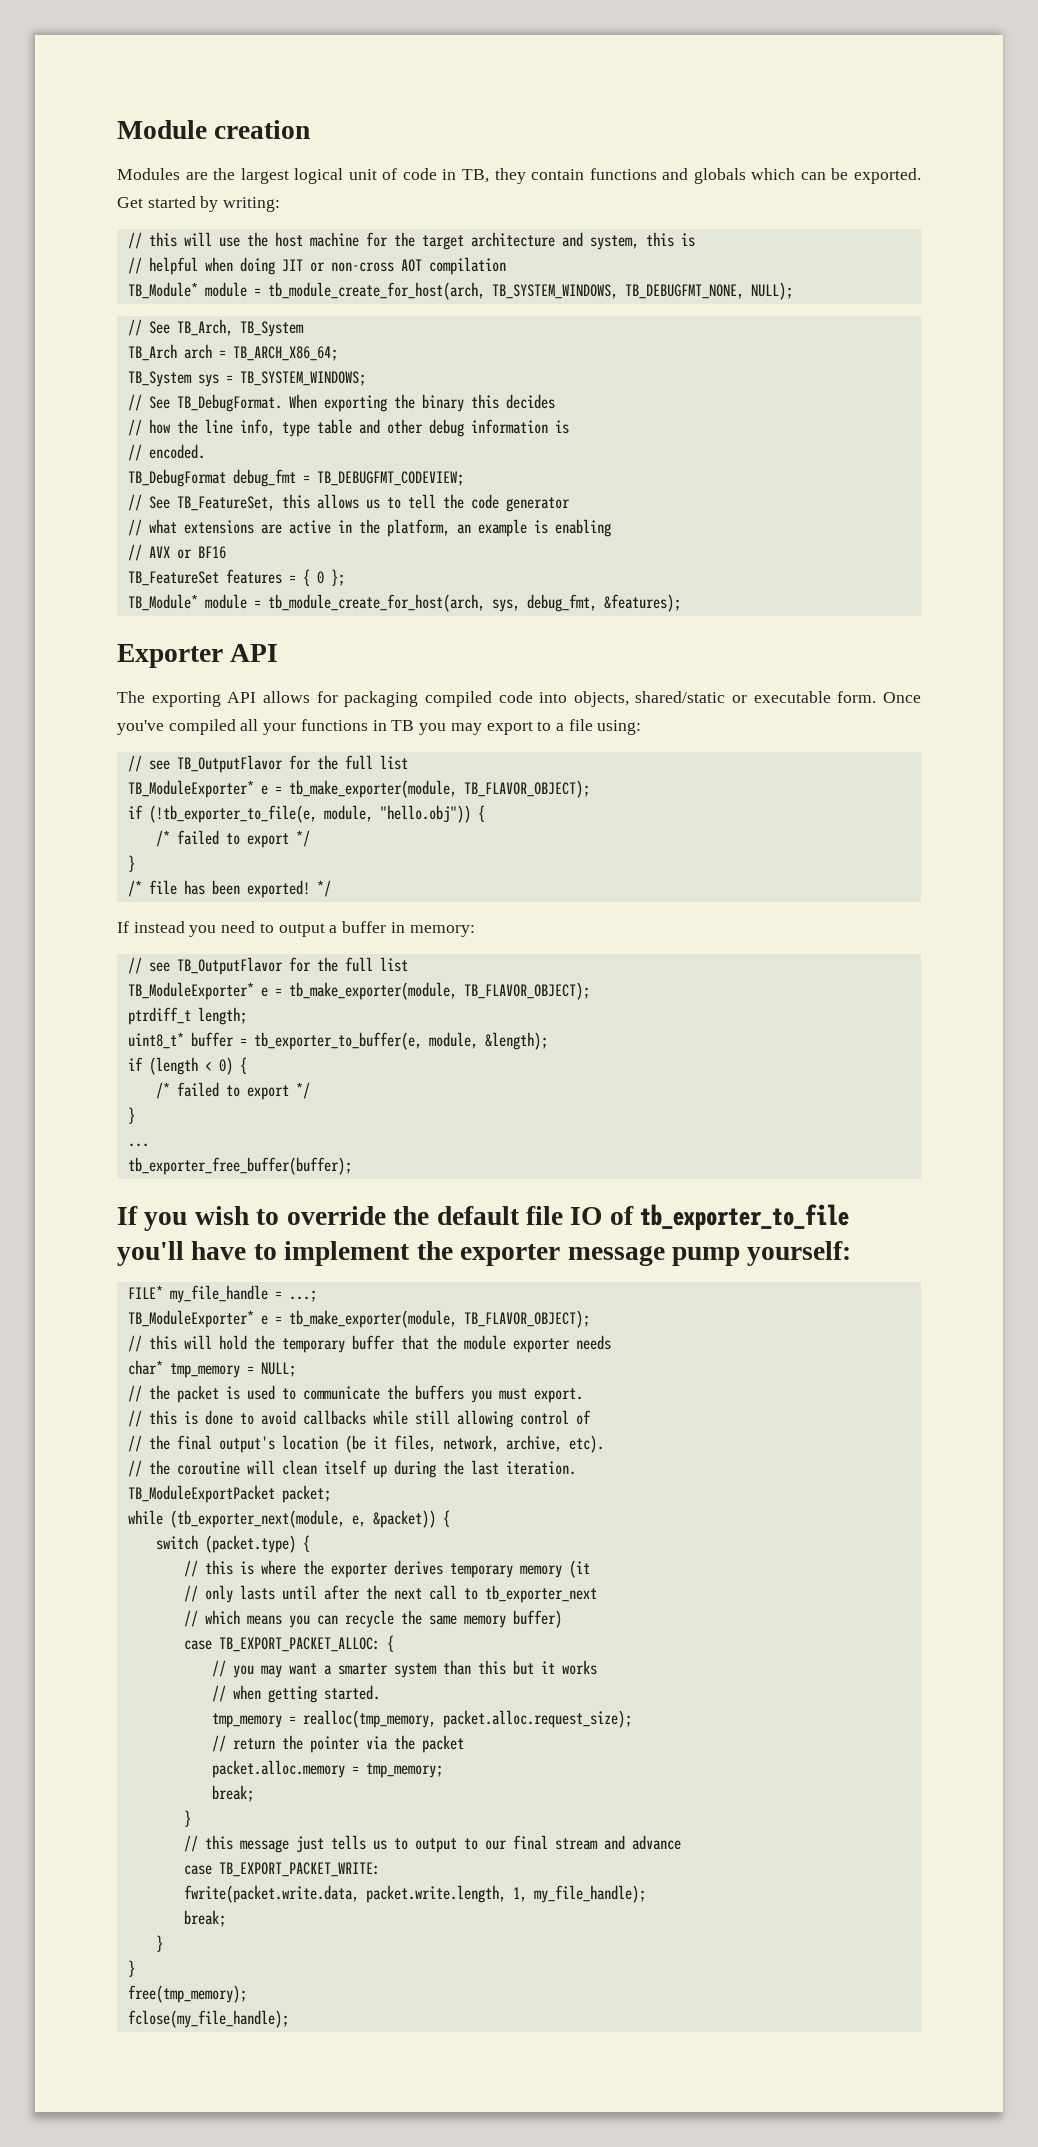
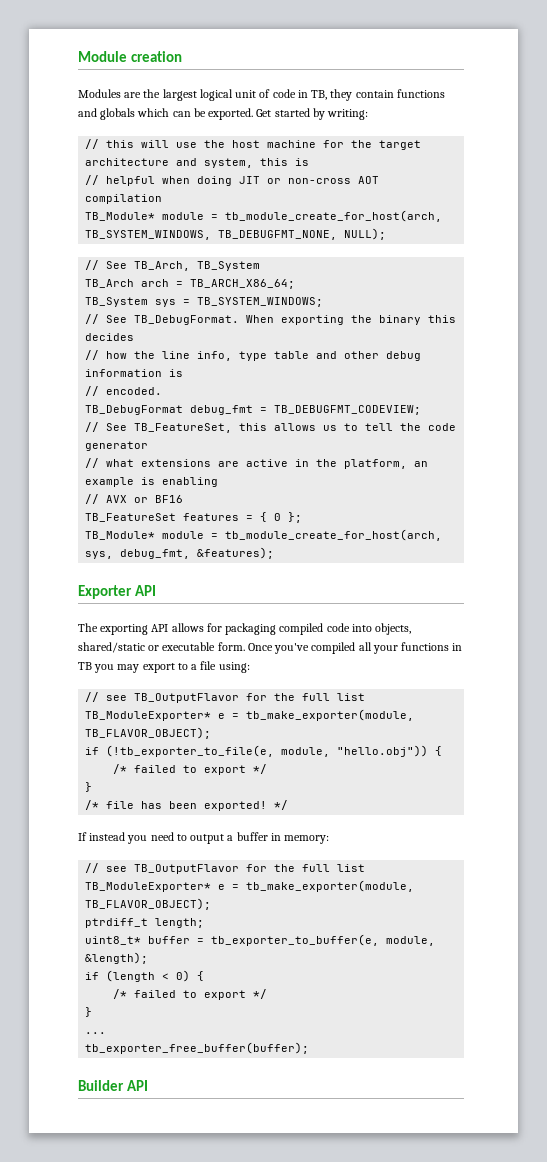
- If you wish to override the default file IO of tb_exporter_to_file you'll have to implement the exporter message pump yourself:
- FILE* my_file_handle = ...;
- TB_ModuleExporter* e = tb_make_exporter(module, TB_FLAVOR_OBJECT);
- // this will hold the temporary buffer that the module exporter needs
- char* tmp_memory = NULL;
- // the packet is used to communicate the buffers you must export.
- // this is done to avoid callbacks while still allowing control of
- // the final output's location (be it files, network, archive, etc).
- // the coroutine will clean itself up during the last iteration.
- TB_ModuleExportPacket packet;
- while (tb_exporter_next(module, e, &packet)) {
- switch (packet.type) {
- // this is where the exporter derives temporary memory (it
- // only lasts until after the next call to tb_exporter_next
- // which means you can recycle the same memory buffer)
- case TB_EXPORT_PACKET_ALLOC: {
- // you may want a smarter system than this but it works
- // when getting started.
- tmp_memory = realloc(tmp_memory, packet.alloc.request_size);
- // return the pointer via the packet
- packet.alloc.memory = tmp_memory;
- break;
- }
- // this message just tells us to output to our final stream and advance
- case TB_EXPORT_PACKET_WRITE:
- fwrite(packet.write.data, packet.write.length, 1, my_file_handle);
- break;
- }
- }
- free(tmp_memory);
- fclose(my_file_handle);
+ Builder API

